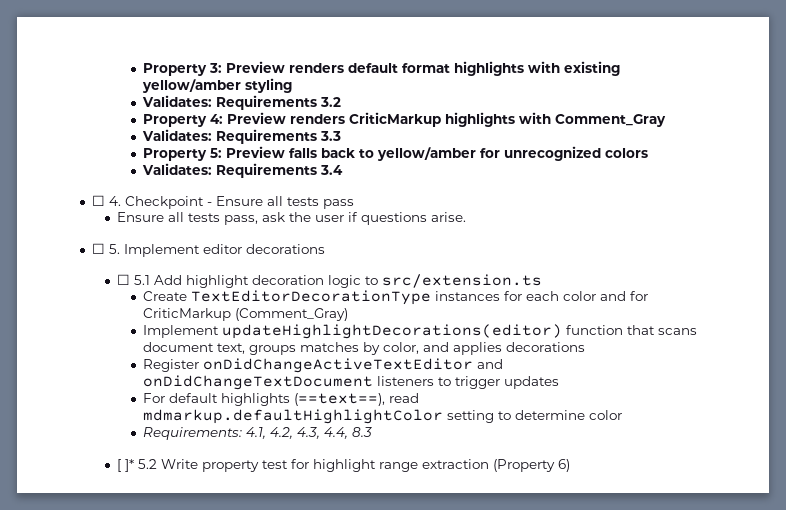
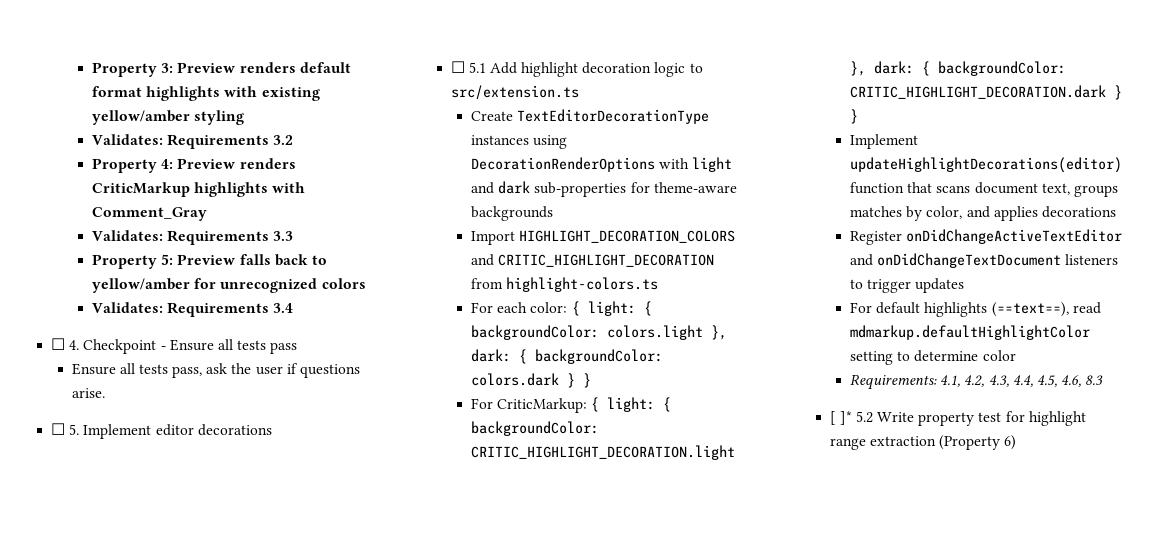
- Create TextEditorDecorationType instances for each color and for CriticMarkup (Comment_Gray)
+ Create TextEditorDecorationType instances using DecorationRenderOptions with light and dark sub-properties for theme-aware backgrounds
+ Import HIGHLIGHT_DECORATION_COLORS and CRITIC_HIGHLIGHT_DECORATION from highlight-colors.ts
+ For each color: { light: { backgroundColor: colors.light }, dark: { backgroundColor: colors.dark } }
+ For CriticMarkup: { light: { backgroundColor: CRITIC_HIGHLIGHT_DECORATION.light }, dark: { backgroundColor: CRITIC_HIGHLIGHT_DECORATION.dark } }
- Requirements: 4.1, 4.2, 4.3, 4.4, 8.3
+ Requirements: 4.1, 4.2, 4.3, 4.4, 4.5, 4.6, 8.3

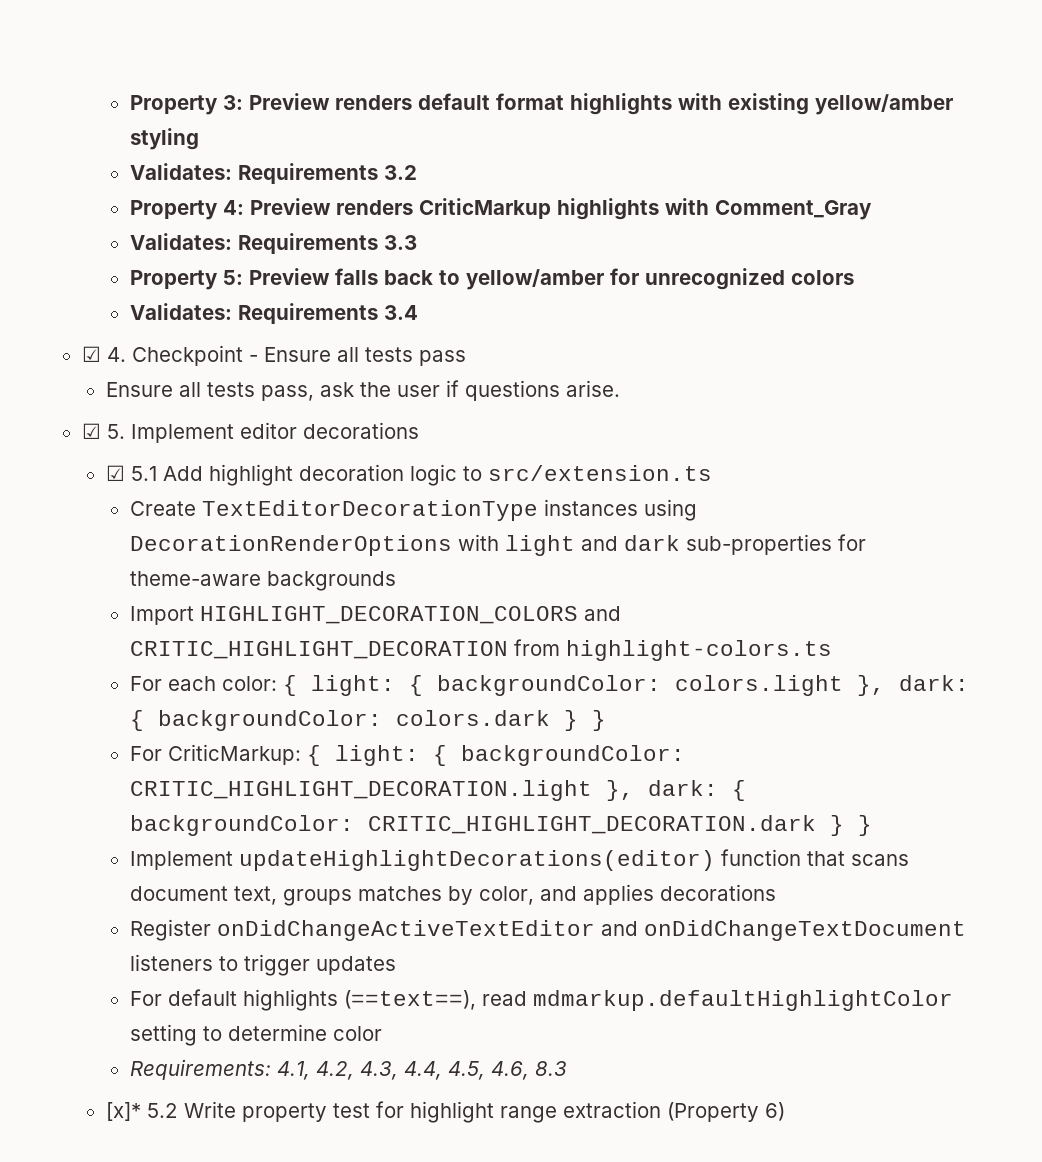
- ☐ 4. Checkpoint - Ensure all tests pass
+ ☑ 4. Checkpoint - Ensure all tests pass
- ☐ 5. Implement editor decorations
+ ☑ 5. Implement editor decorations
- ☐ 5.1 Add highlight decoration logic to src/extension.ts
+ ☑ 5.1 Add highlight decoration logic to src/extension.ts
- [ ]* 5.2 Write property test for highlight range extraction (Property 6)
+ [x]* 5.2 Write property test for highlight range extraction (Property 6)

